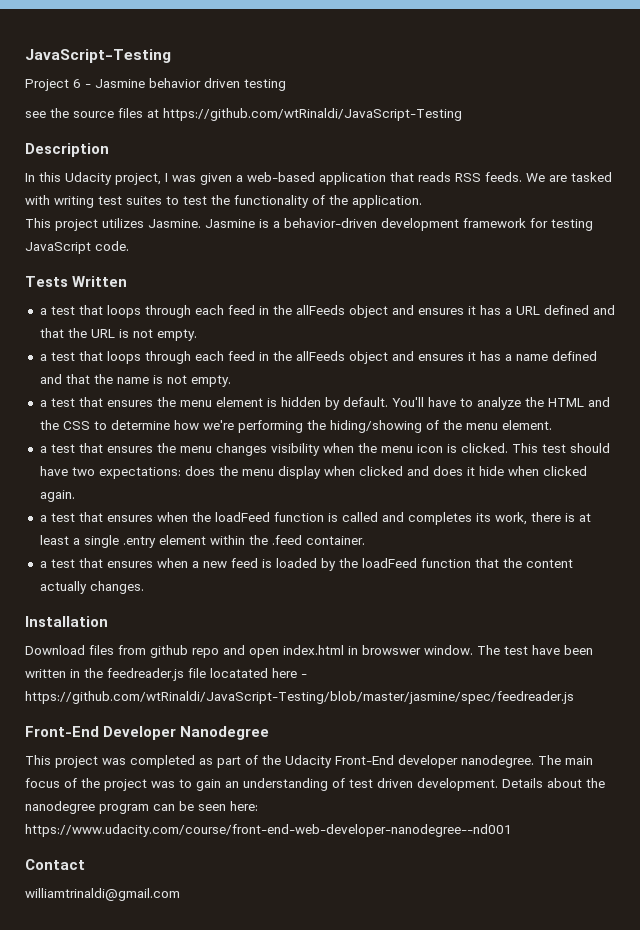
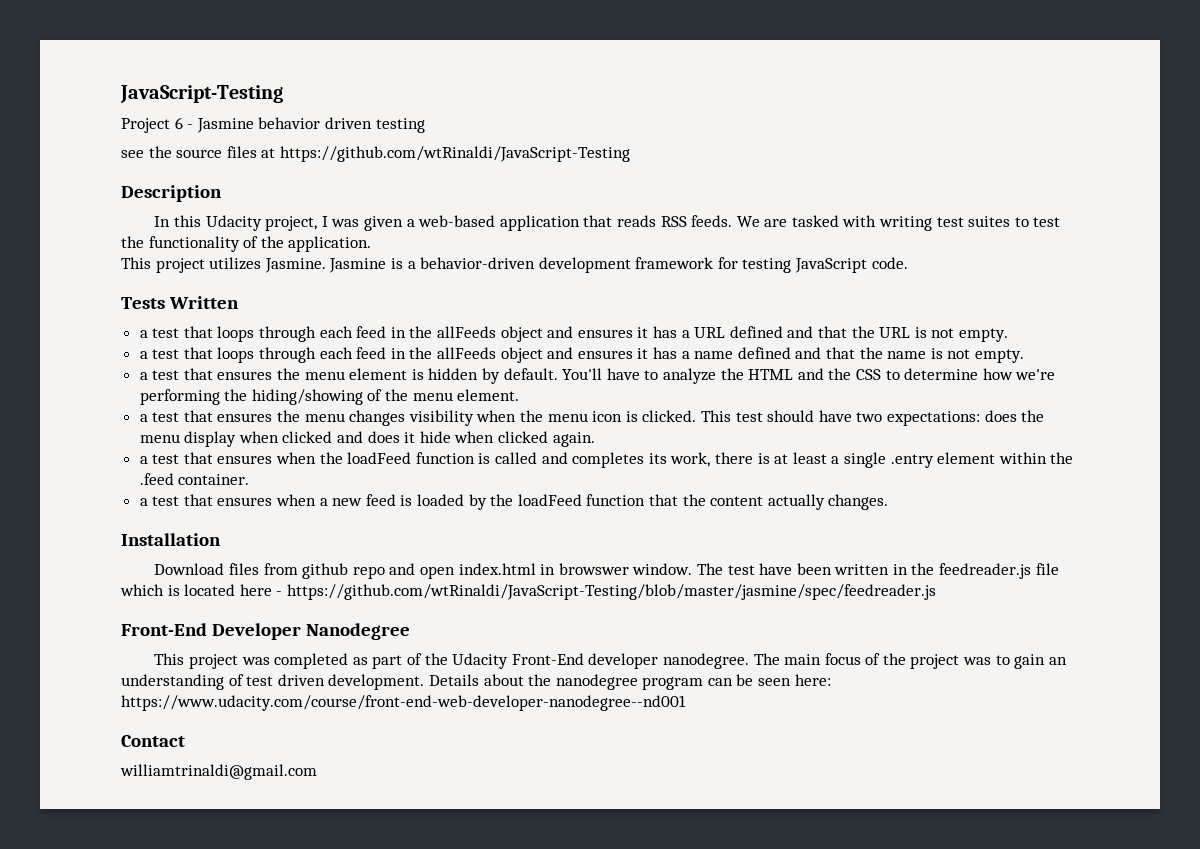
- The test have been written in the feedreader.js file locatated here - https://github.com/wtRinaldi/JavaScript-Testing/blob/master/jasmine/spec/feedreader.js
+ The test have been written in the feedreader.js file which is located here - https://github.com/wtRinaldi/JavaScript-Testing/blob/master/jasmine/spec/feedreader.js

